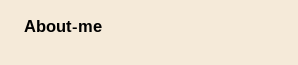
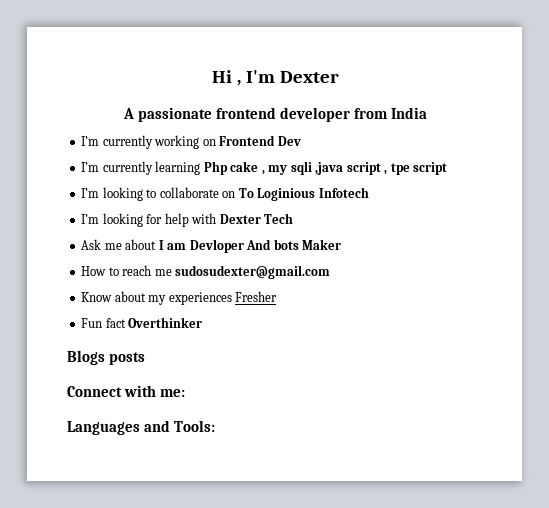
- About-me
+ Hi , I'm Dexter
+ A passionate frontend developer from India
+ I’m currently working on Frontend Dev
+ I’m currently learning Php cake , my sqli ,java script , tpe script
+ I’m looking to collaborate on To Loginious Infotech
+ I’m looking for help with Dexter Tech
+ Ask me about I am Devloper And bots Maker
+ How to reach me sudosudexter@gmail.com
+ Know about my experiences Fresher
+ Fun fact Overthinker
+ Blogs posts
+ Connect with me:
+ Languages and Tools:

